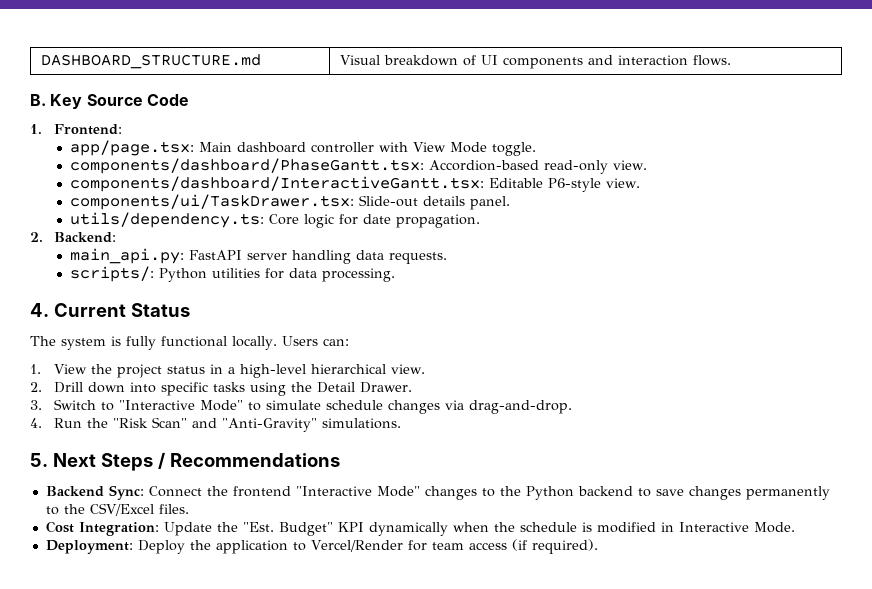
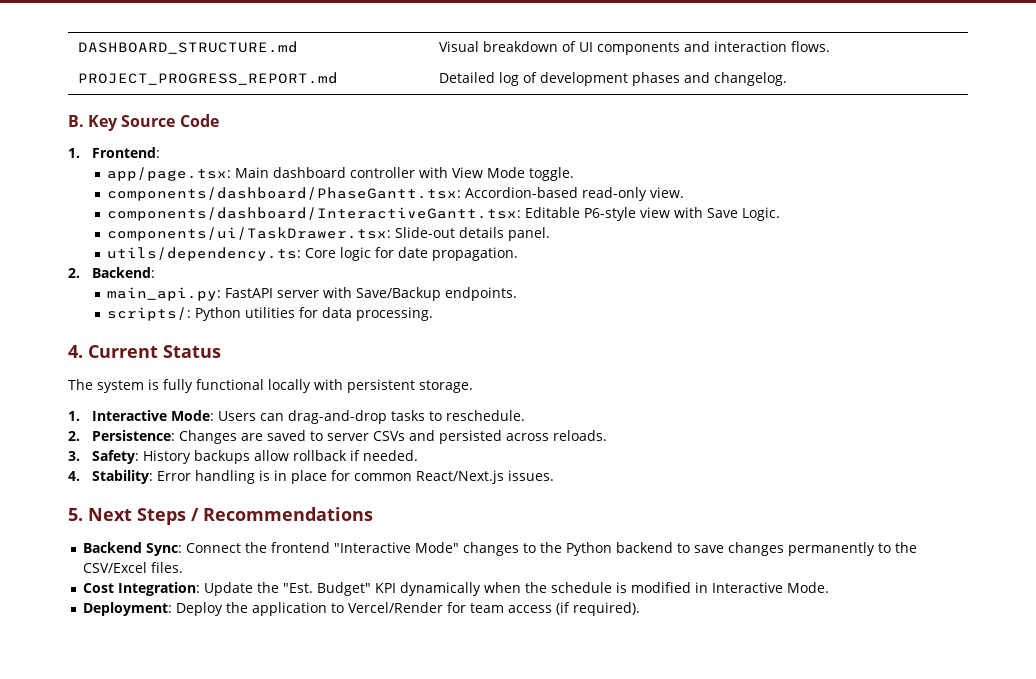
+ PROJECT_PROGRESS_REPORT.md | Detailed log of development phases and changelog.
- components/dashboard/InteractiveGantt.tsx: Editable P6-style view.
+ components/dashboard/InteractiveGantt.tsx: Editable P6-style view with Save Logic.
- main_api.py: FastAPI server handling data requests.
+ main_api.py: FastAPI server with Save/Backup endpoints.
- The system is fully functional locally. Users can:
- 1. View the project status in a high-level hierarchical view.
- 2. Drill down into specific tasks using the Detail Drawer.
- 3. Switch to "Interactive Mode" to simulate schedule changes via drag-and-drop.
- 4. Run the "Risk Scan" and "Anti-Gravity" simulations.
+ The system is fully functional locally with persistent storage.
+ 1. Interactive Mode: Users can drag-and-drop tasks to reschedule.
+ 2. Persistence: Changes are saved to server CSVs and persisted across reloads.
+ 3. Safety: History backups allow rollback if needed.
+ 4. Stability: Error handling is in place for common React/Next.js issues.

